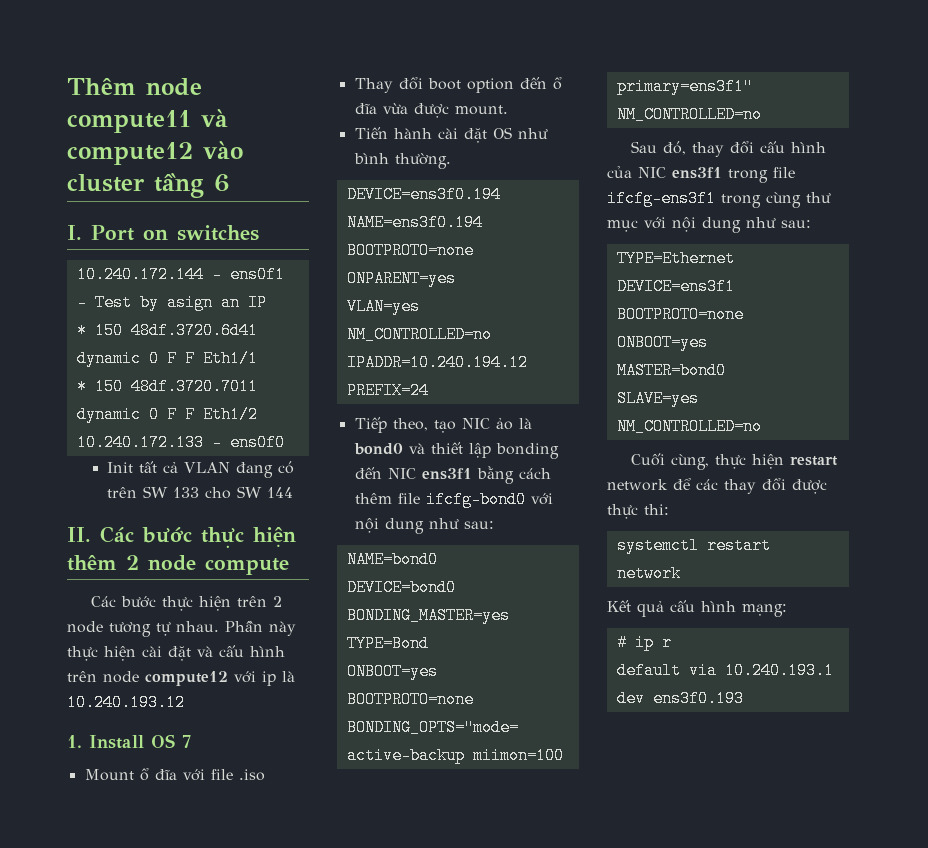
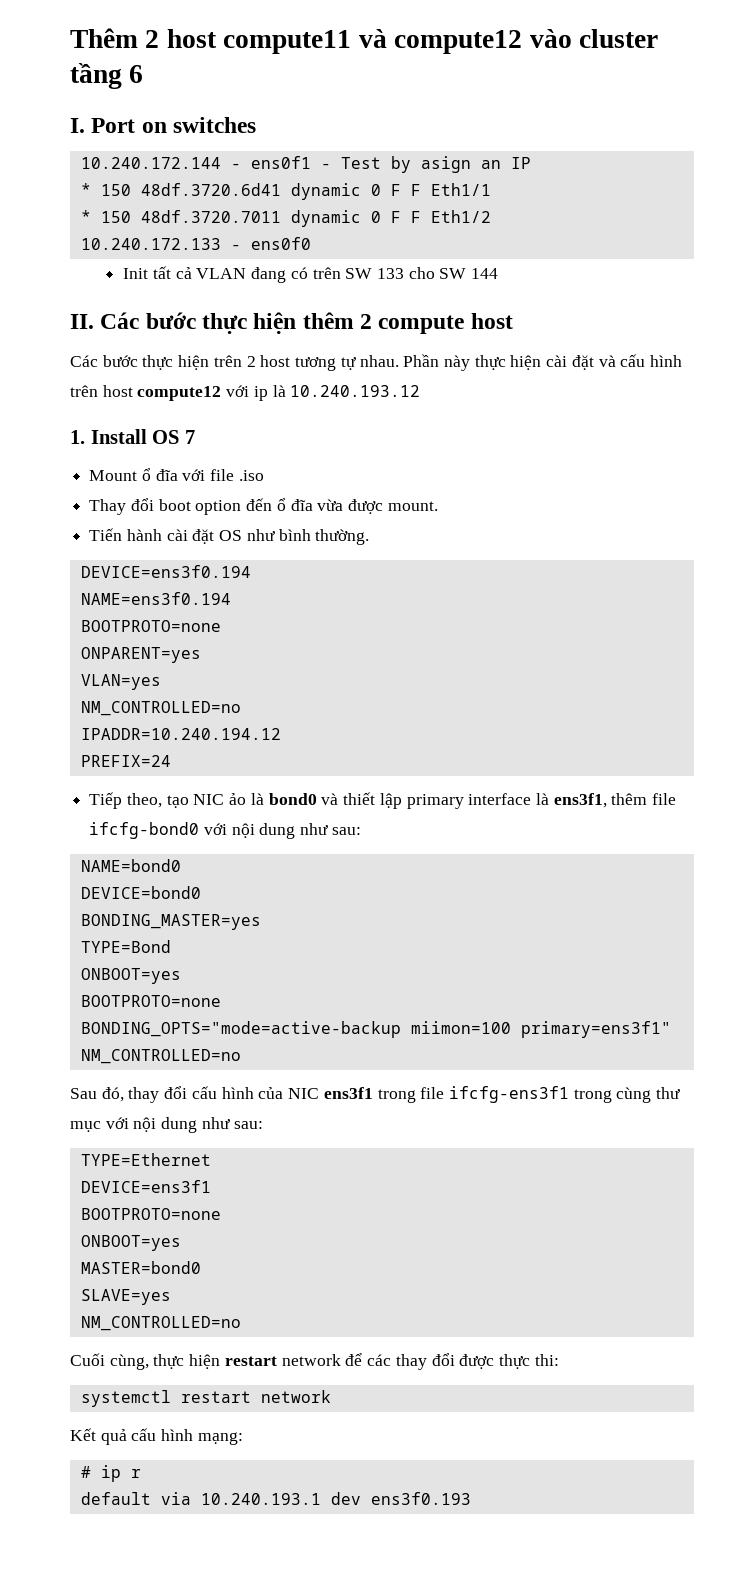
- Thêm node compute11 và compute12 vào cluster tầng 6
+ Thêm 2 host compute11 và compute12 vào cluster tầng 6
- II. Các bước thực hiện thêm 2 node compute
+ II. Các bước thực hiện thêm 2 compute host
- Các bước thực hiện trên 2 node tương tự nhau.
+ Các bước thực hiện trên 2 host tương tự nhau.
- Phần này thực hiện cài đặt và cấu hình trên node compute12 với ip là 10.240.193.12
+ Phần này thực hiện cài đặt và cấu hình trên host compute12 với ip là 10.240.193.12
- Tiếp theo, tạo NIC ảo là bond0 và thiết lập bonding đến NIC ens3f1 bằng cách thêm file ifcfg-bond0 với nội dung như sau:
+ Tiếp theo, tạo NIC ảo là bond0 và thiết lập primary interface là ens3f1, thêm file ifcfg-bond0 với nội dung như sau:

